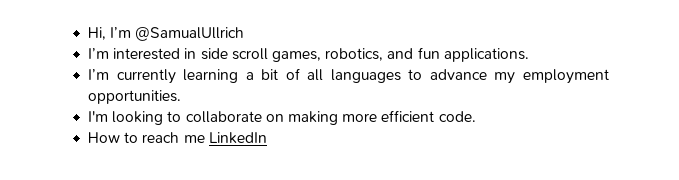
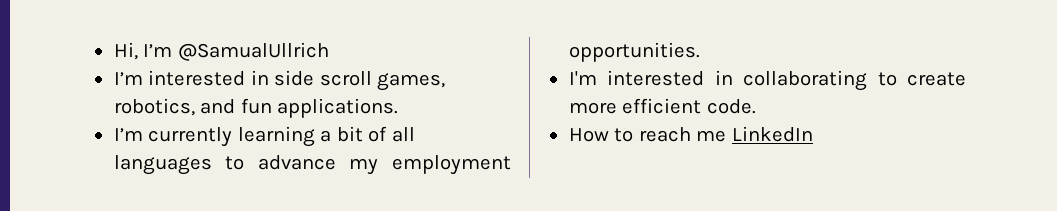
- I'm looking to collaborate on making more efficient code.
+ I'm interested in collaborating to create more efficient code.

